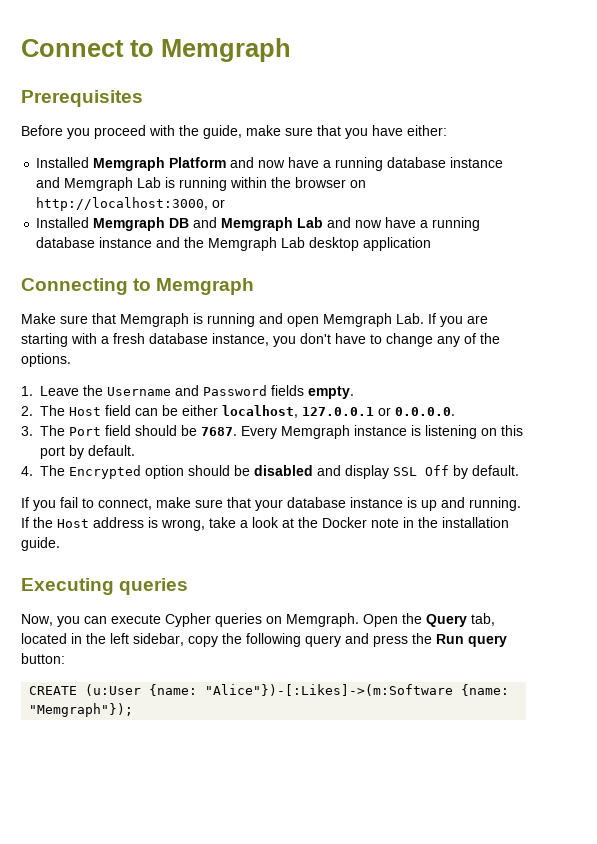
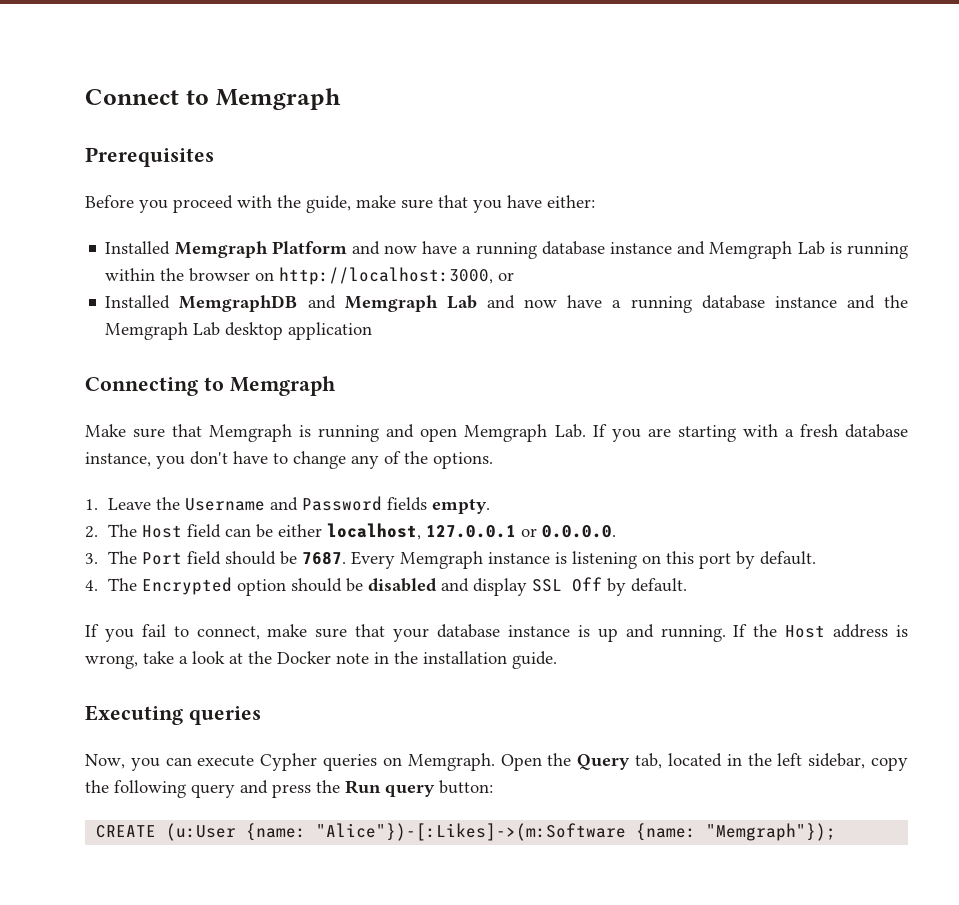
- Installed Memgraph DB and Memgraph Lab and now have a running database instance and the Memgraph Lab desktop application
+ Installed MemgraphDB and Memgraph Lab and now have a running database instance and the Memgraph Lab desktop application

